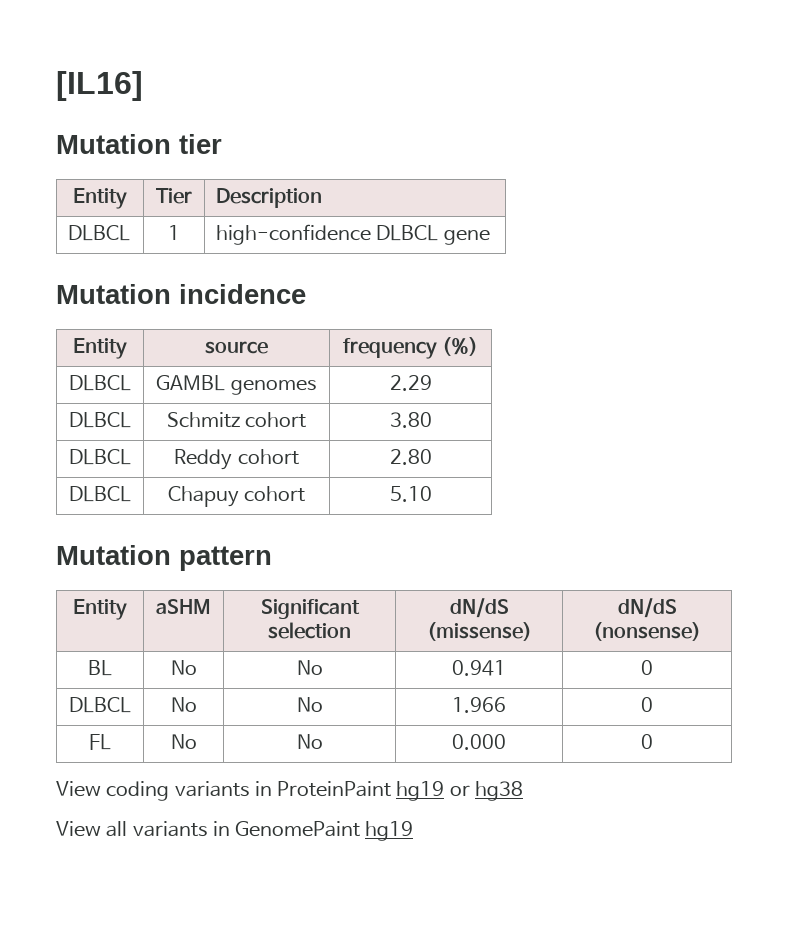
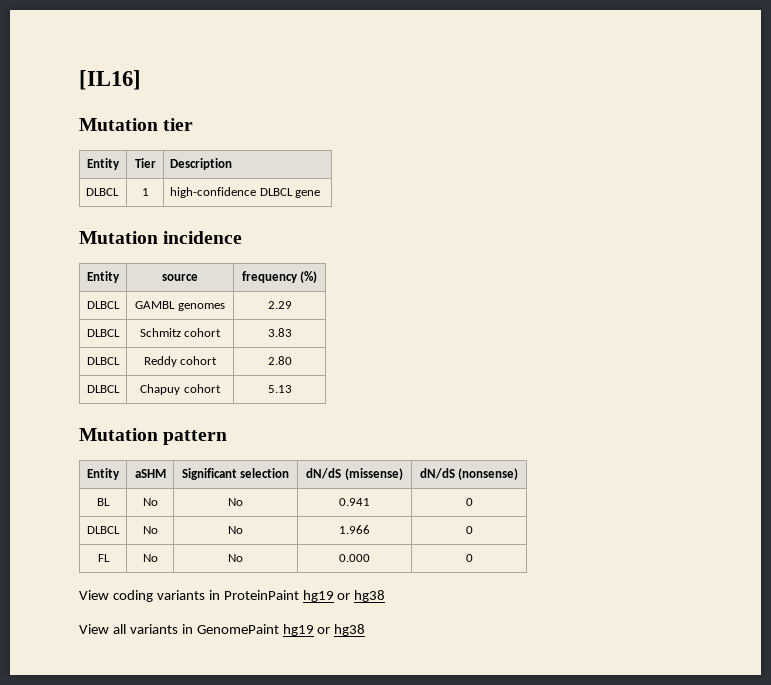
- DLBCL | Schmitz cohort | 3.80
+ DLBCL | Schmitz cohort | 3.83
- DLBCL | Chapuy cohort | 5.10
+ DLBCL | Chapuy cohort | 5.13
- View all variants in GenomePaint hg19
+ View all variants in GenomePaint hg19 or hg38

